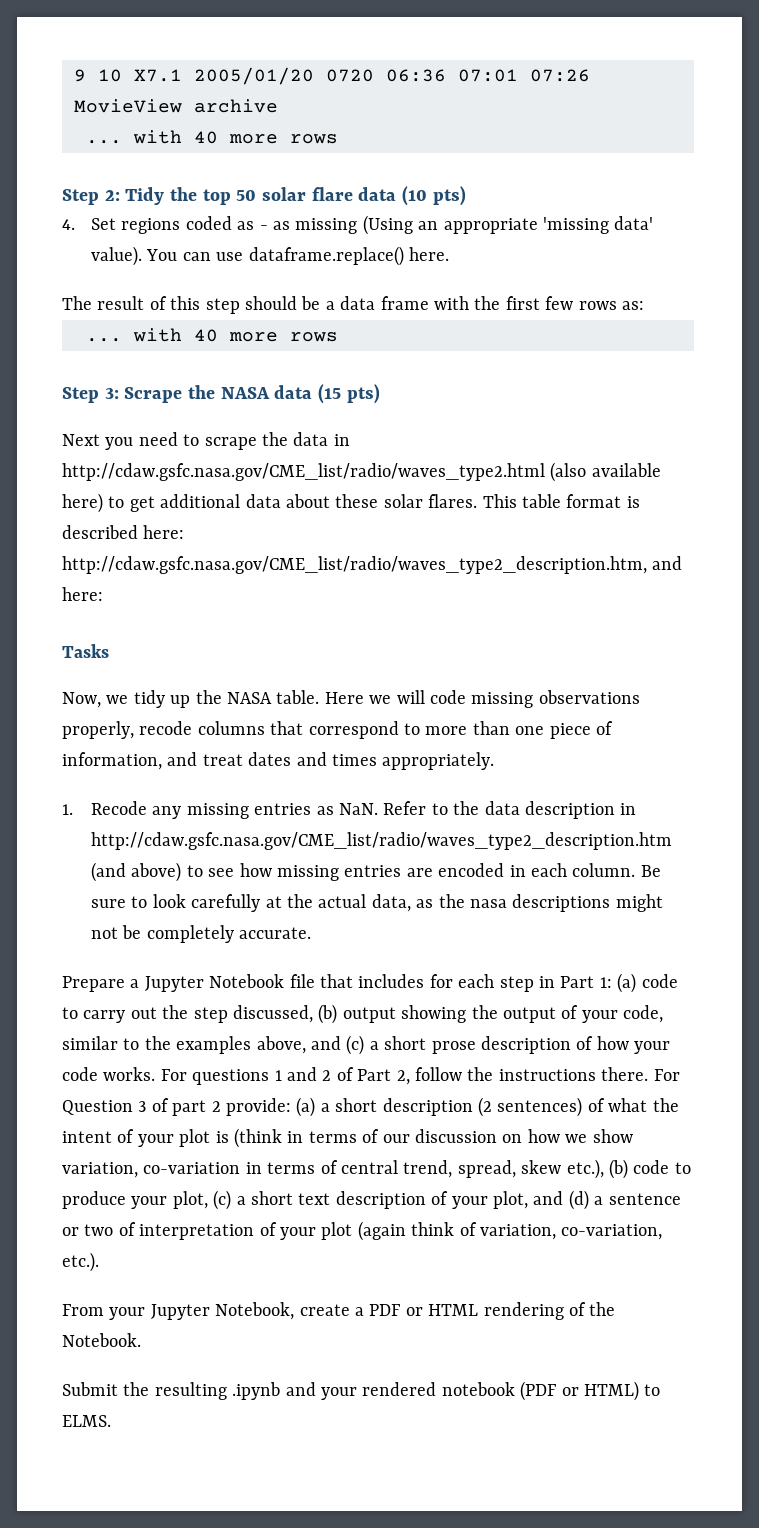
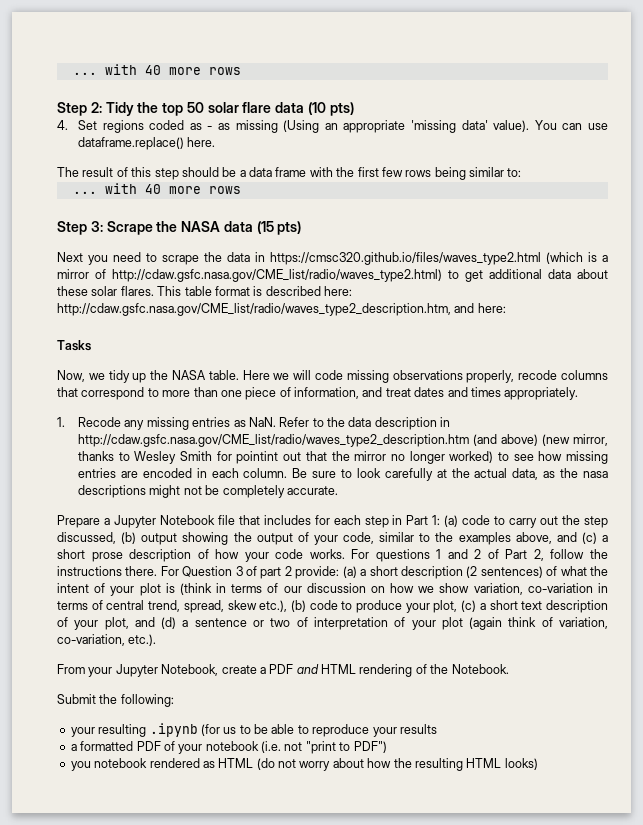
- 9 10 X7.1 2005/01/20 0720 06:36 07:01 07:26 MovieView archive
- The result of this step should be a data frame with the first few rows as:
+ The result of this step should be a data frame with the first few rows being similar to:
- Next you need to scrape the data in http://cdaw.gsfc.nasa.gov/CME_list/radio/waves_type2.html (also available here) to get additional data about these solar flares.
+ Next you need to scrape the data in https://cmsc320.github.io/files/waves_type2.html (which is a mirror of http://cdaw.gsfc.nasa.gov/CME_list/radio/waves_type2.html) to get additional data about these solar flares.
- 1. Recode any missing entries as NaN. Refer to the data description in http://cdaw.gsfc.nasa.gov/CME_list/radio/waves_type2_description.htm (and above) to see how missing entries are encoded in each column.
+ 1. Recode any missing entries as NaN. Refer to the data description in http://cdaw.gsfc.nasa.gov/CME_list/radio/waves_type2_description.htm (and above) (new mirror, thanks to Wesley Smith for pointint out that the mirror no longer worked) to see how missing entries are encoded in each column.
- From your Jupyter Notebook, create a PDF or HTML rendering of the Notebook.
+ From your Jupyter Notebook, create a PDF and HTML rendering of the Notebook.
- Submit the resulting .ipynb and your rendered notebook (PDF or HTML) to ELMS.
+ Submit the following:
+ your resulting .ipynb (for us to be able to reproduce your results
+ a formatted PDF of your notebook (i.e. not "print to PDF")
+ you notebook rendered as HTML (do not worry about how the resulting HTML looks)

